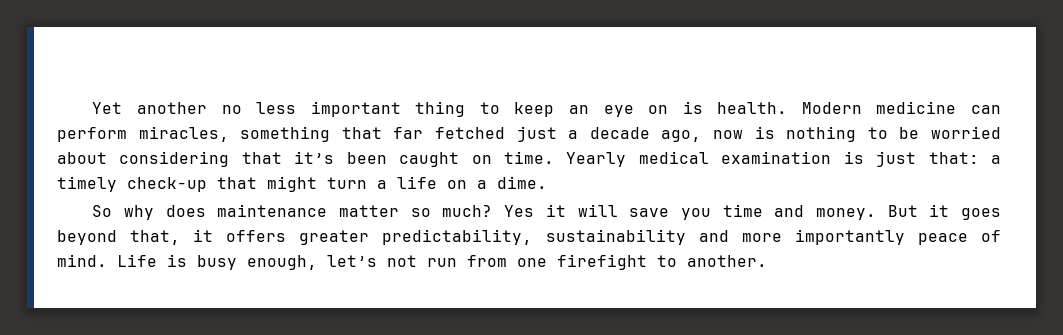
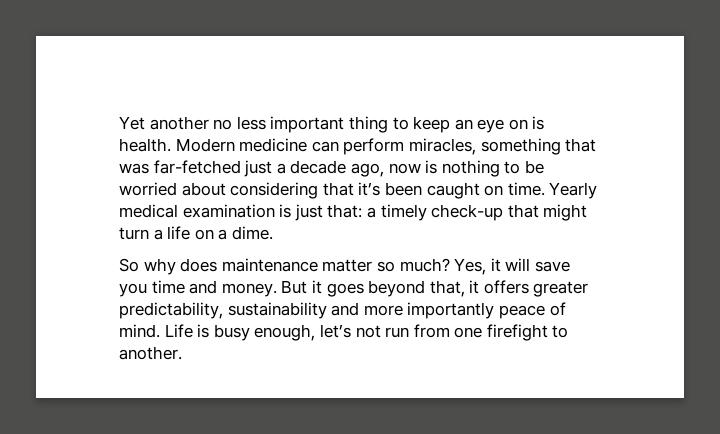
- Modern medicine can perform miracles, something that far fetched just a decade ago, now is nothing to be worried about considering that it’s been caught on time.
+ Modern medicine can perform miracles, something that was far-fetched just a decade ago, now is nothing to be worried about considering that it’s been caught on time.
- Yes it will save you time and money.
+ Yes, it will save you time and money.

